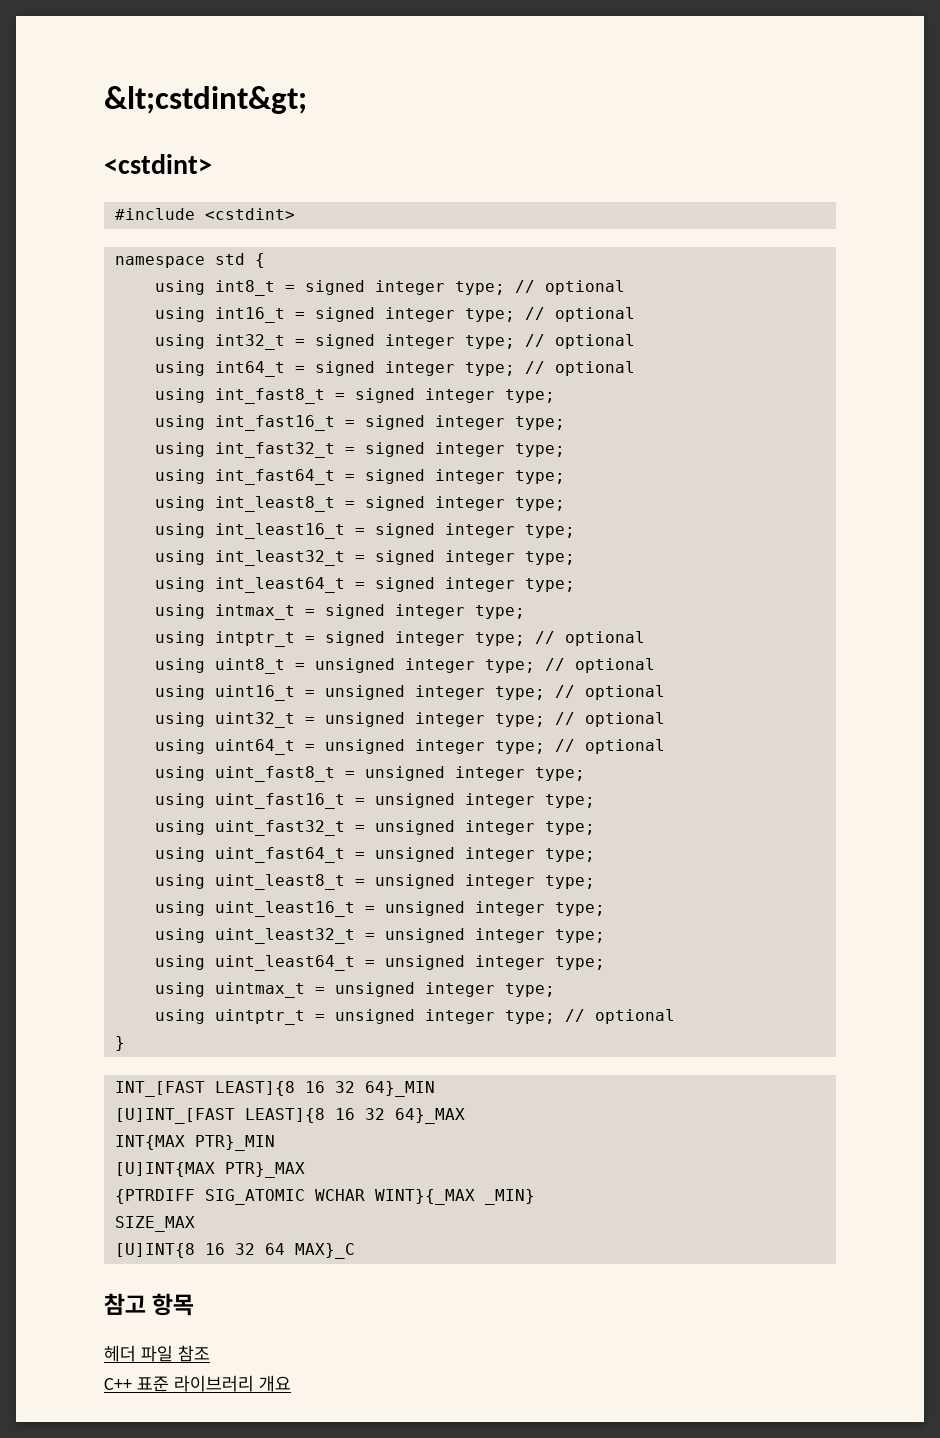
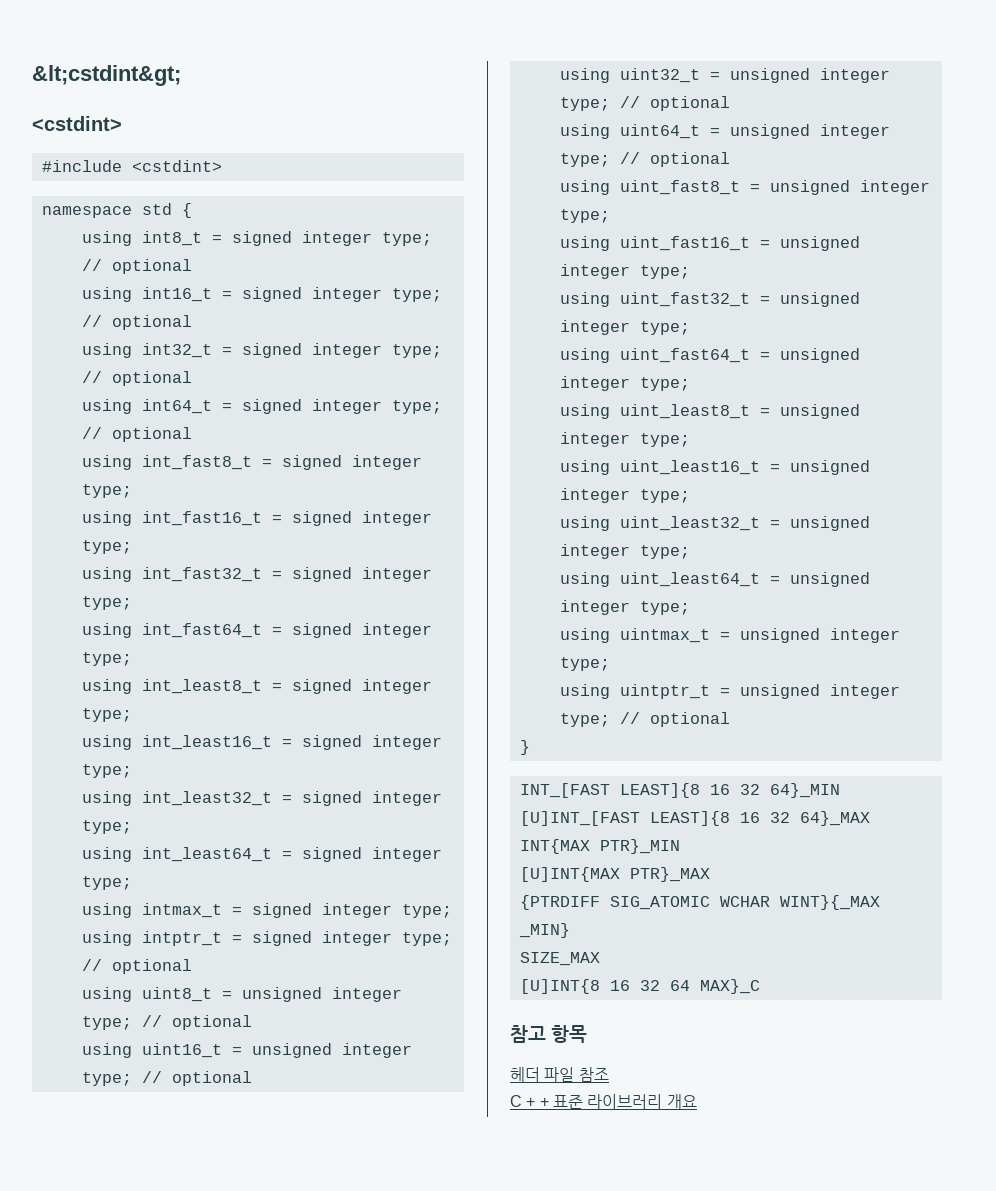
- C++ 표준 라이브러리 개요
+ C + + 표준 라이브러리 개요

